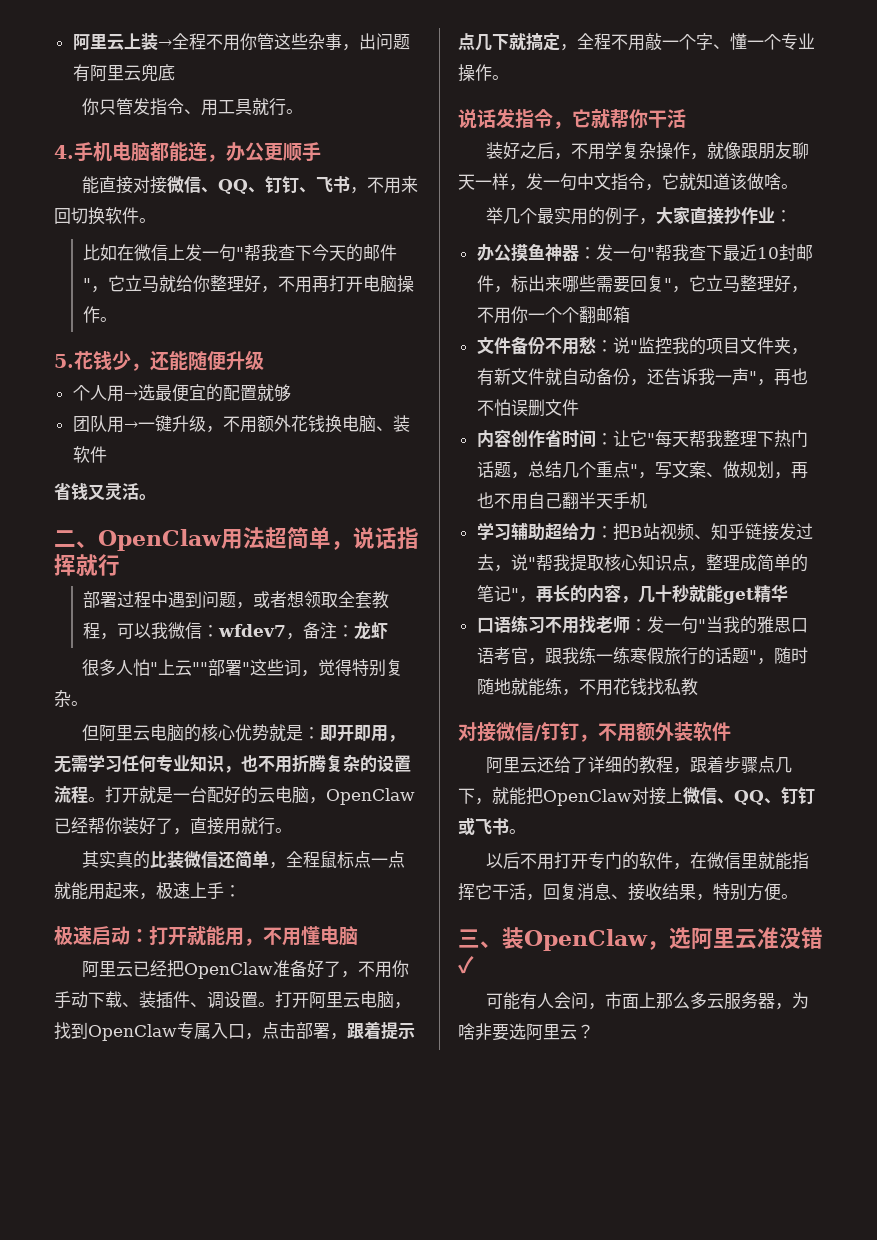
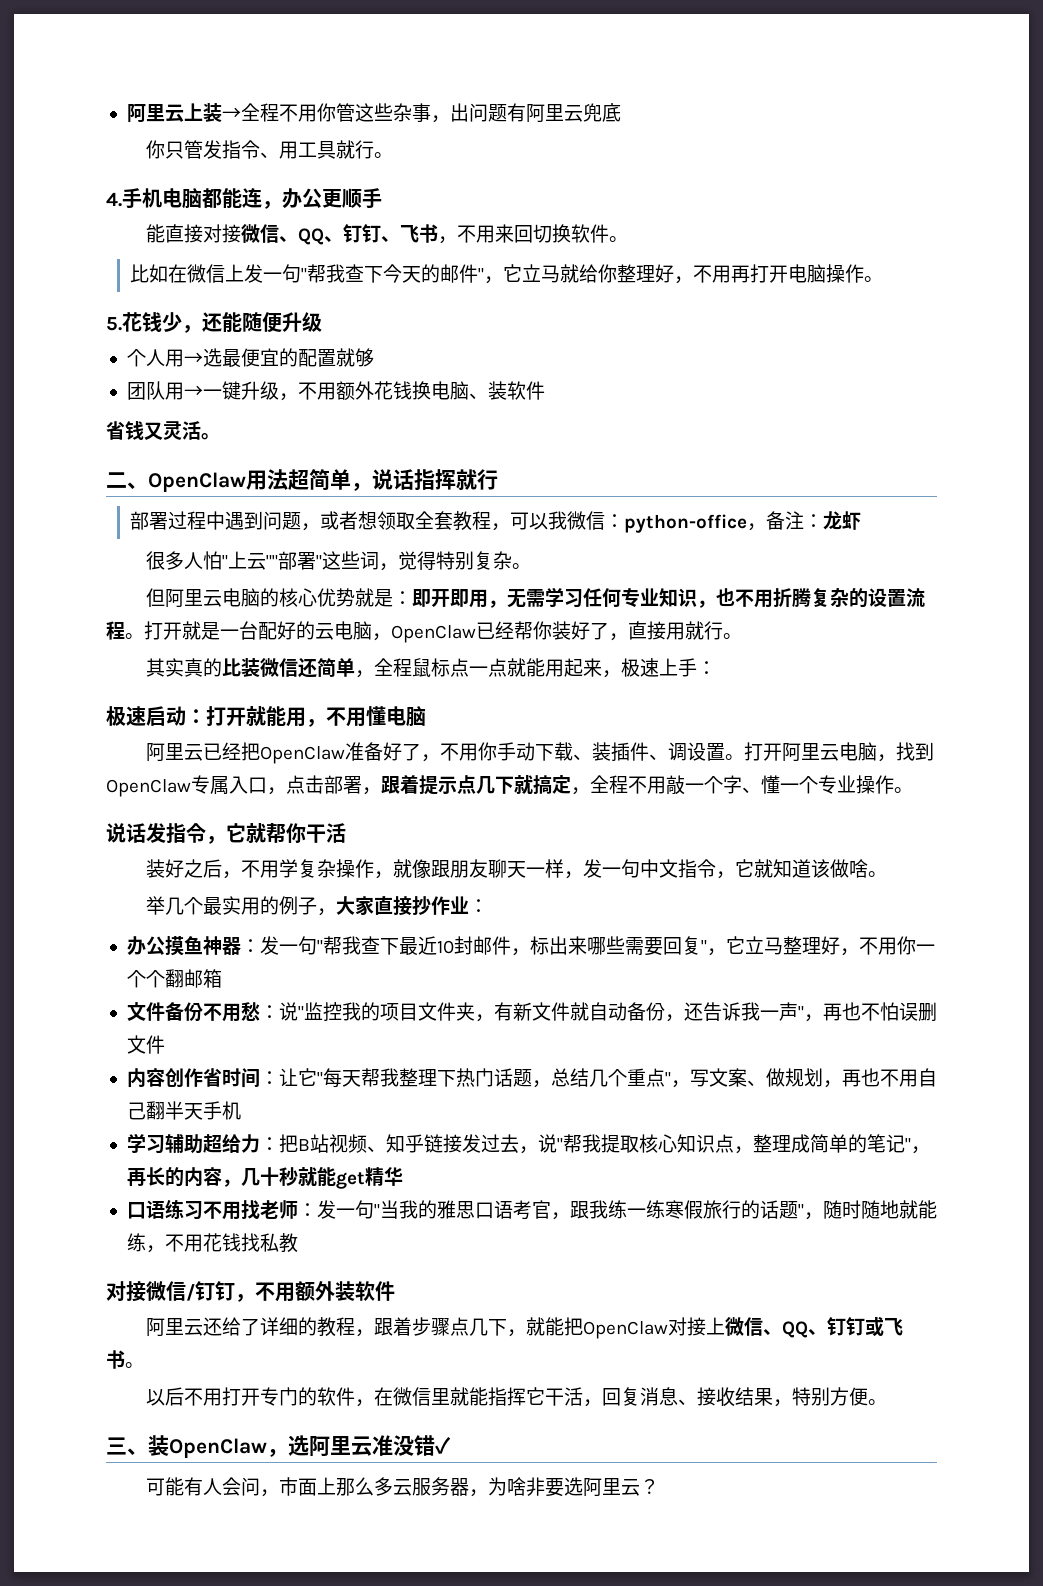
- 部署过程中遇到问题，或者想领取全套教程，可以我微信：wfdev7，备注：龙虾
+ 部署过程中遇到问题，或者想领取全套教程，可以我微信：python-office，备注：龙虾

